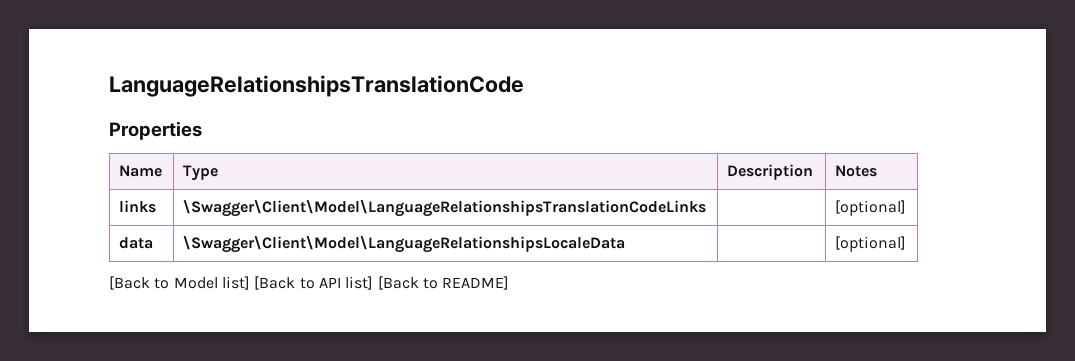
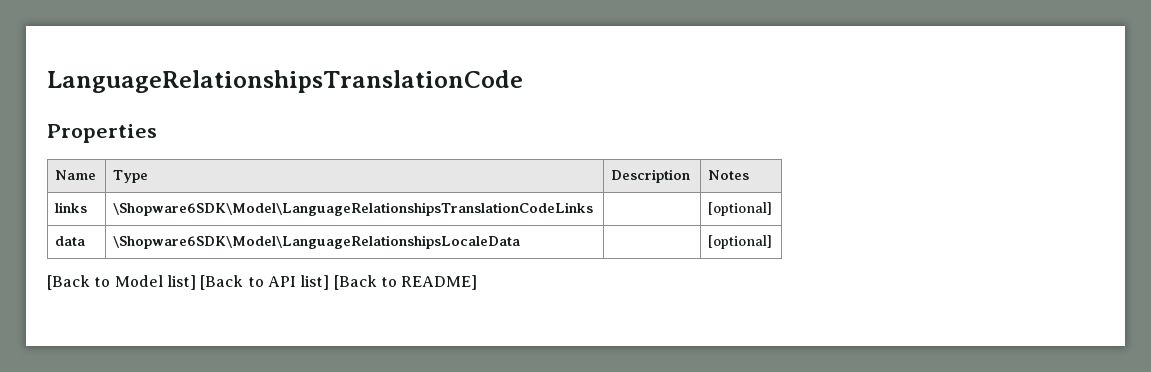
- links | \Swagger\Client\Model\LanguageRelationshipsTranslationCodeLinks | | [optional]
+ links | \Shopware6SDK\Model\LanguageRelationshipsTranslationCodeLinks | | [optional]
- data | \Swagger\Client\Model\LanguageRelationshipsLocaleData | | [optional]
+ data | \Shopware6SDK\Model\LanguageRelationshipsLocaleData | | [optional]

